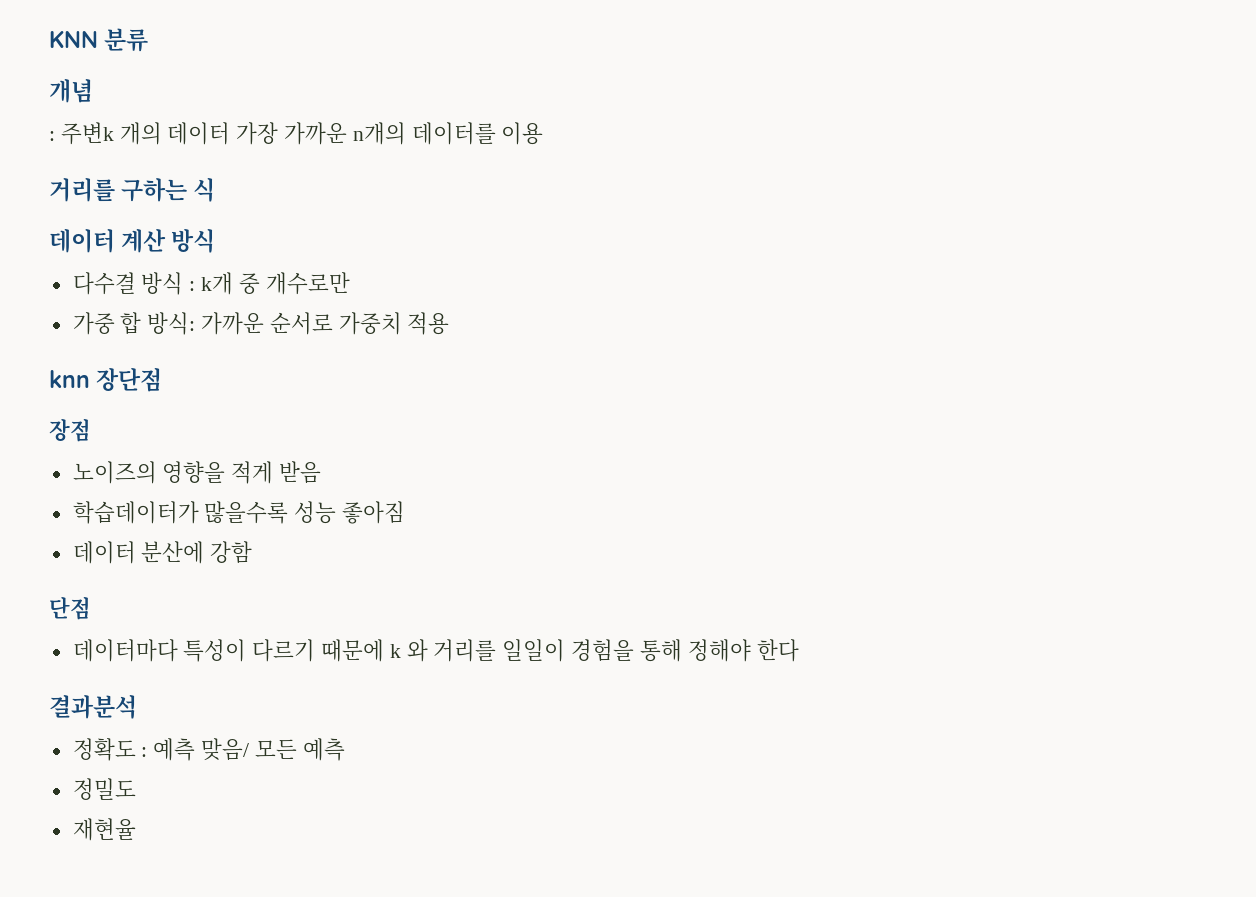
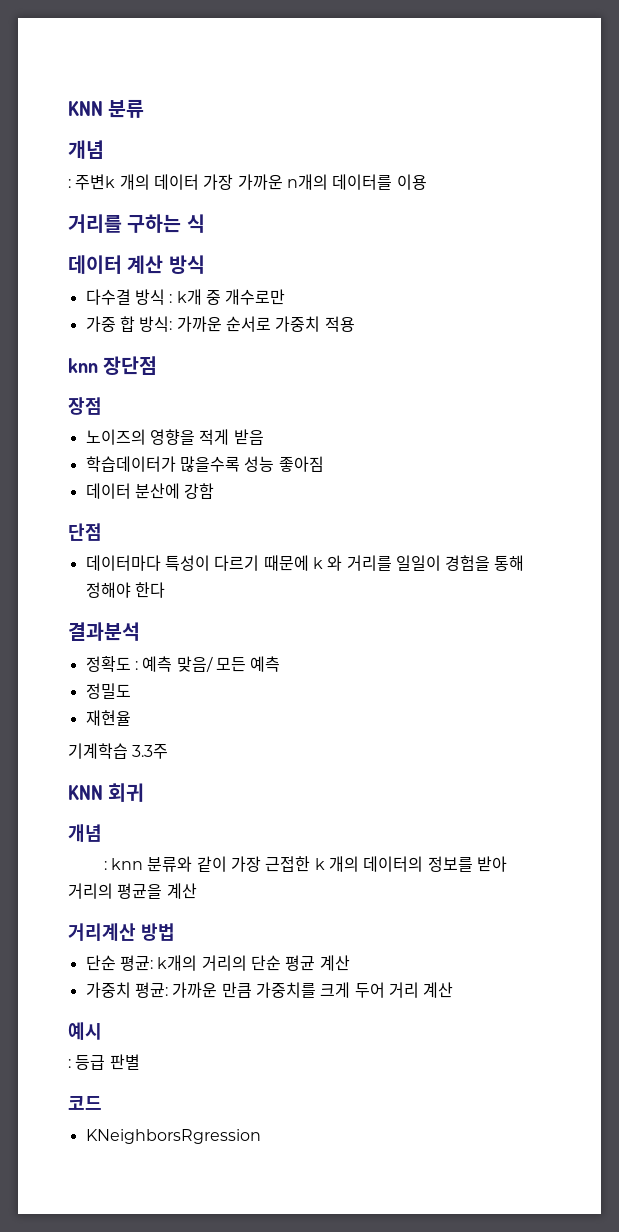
+ 기계학습 3.3주
+ KNN 회귀
+ 개념
+ : knn 분류와 같이 가장 근접한 k 개의 데이터의 정보를 받아 거리의 평균을 계산
+ 거리계산 방법
+ 단순 평균: k개의 거리의 단순 평균 계산
+ 가중치 평균: 가까운 만큼 가중치를 크게 두어 거리 계산
+ 예시
+ : 등급 판별
+ 코드
+ KNeighborsRgression

